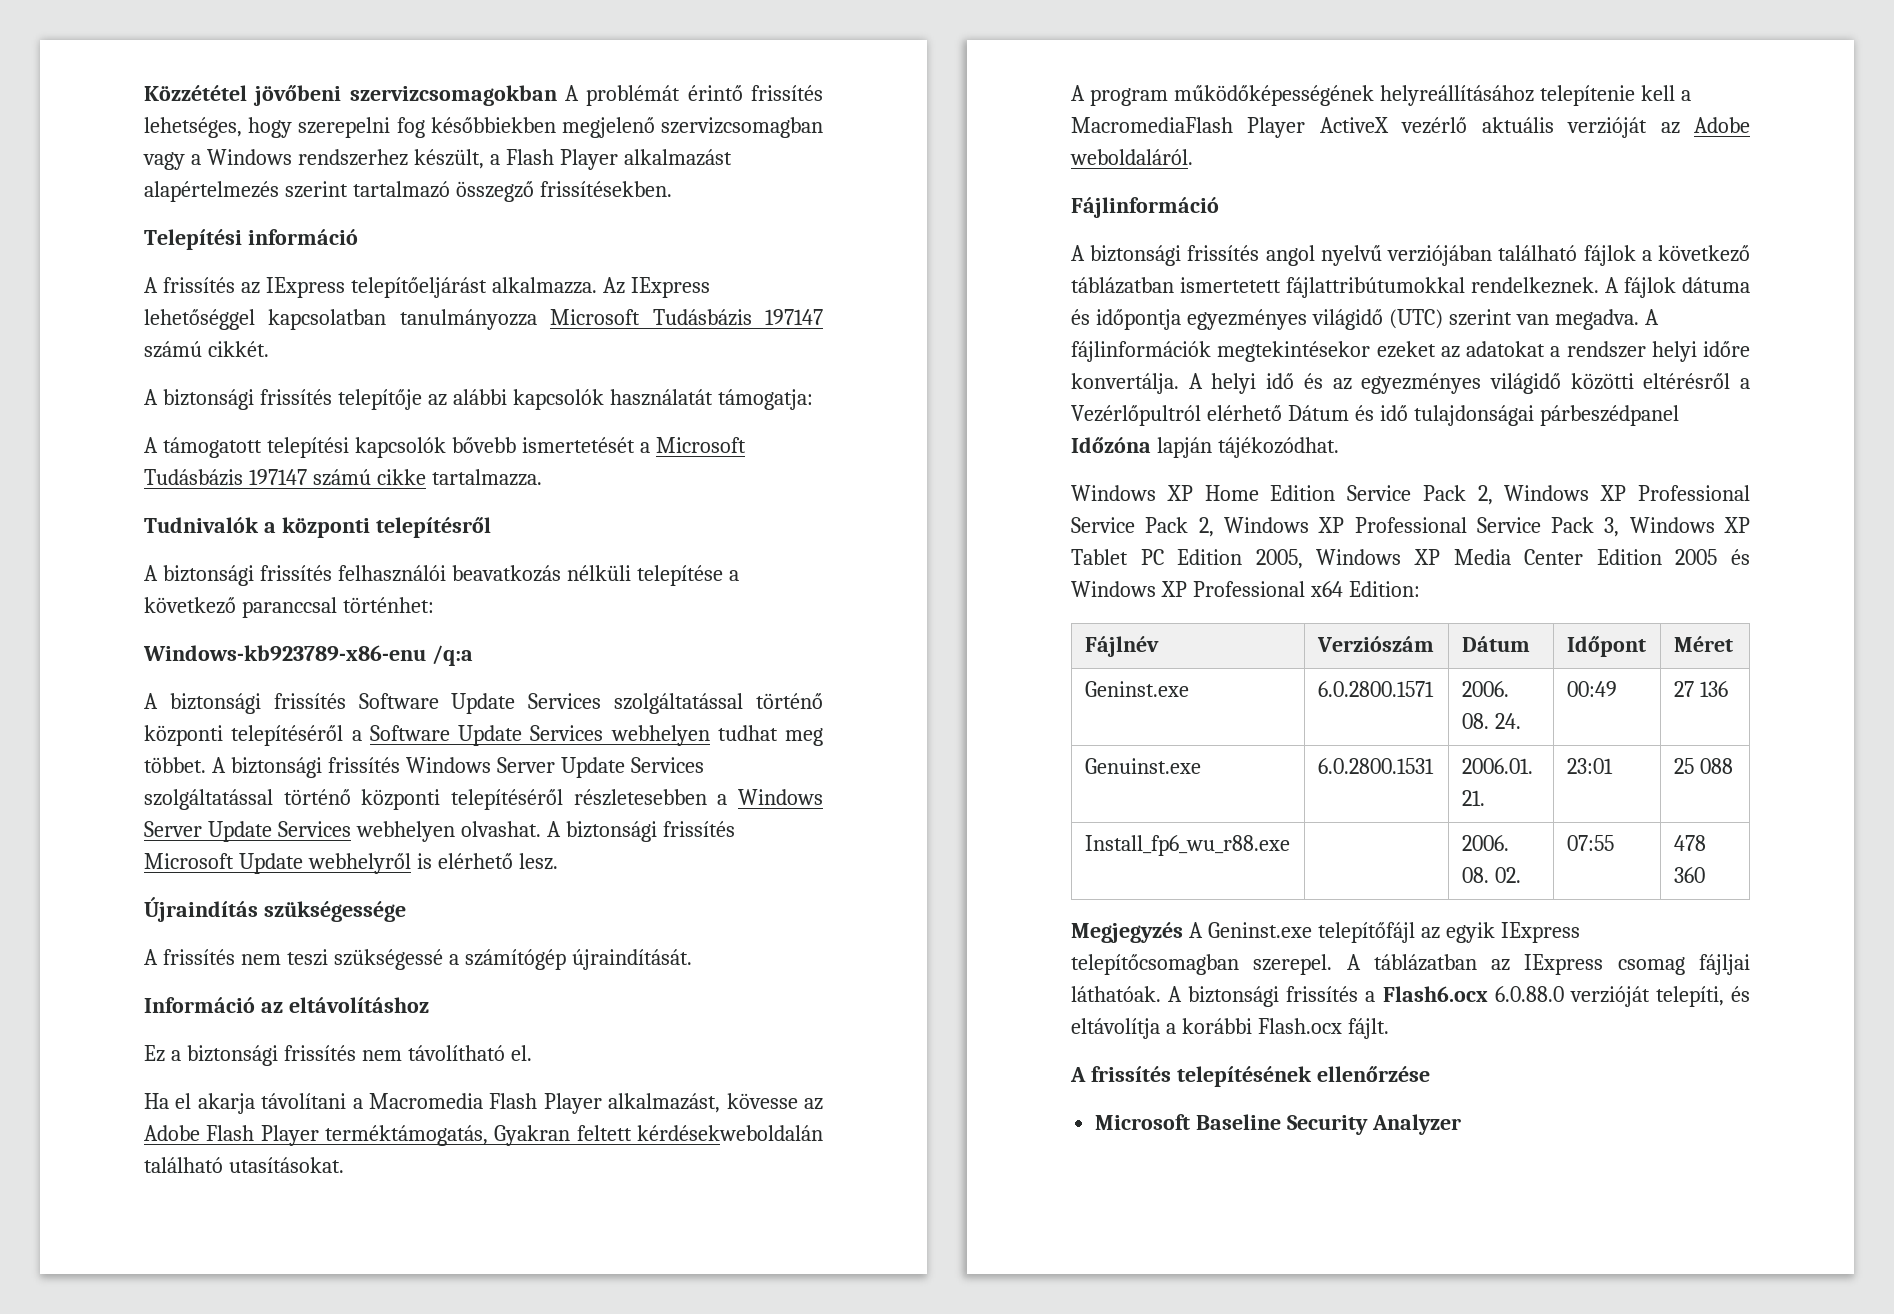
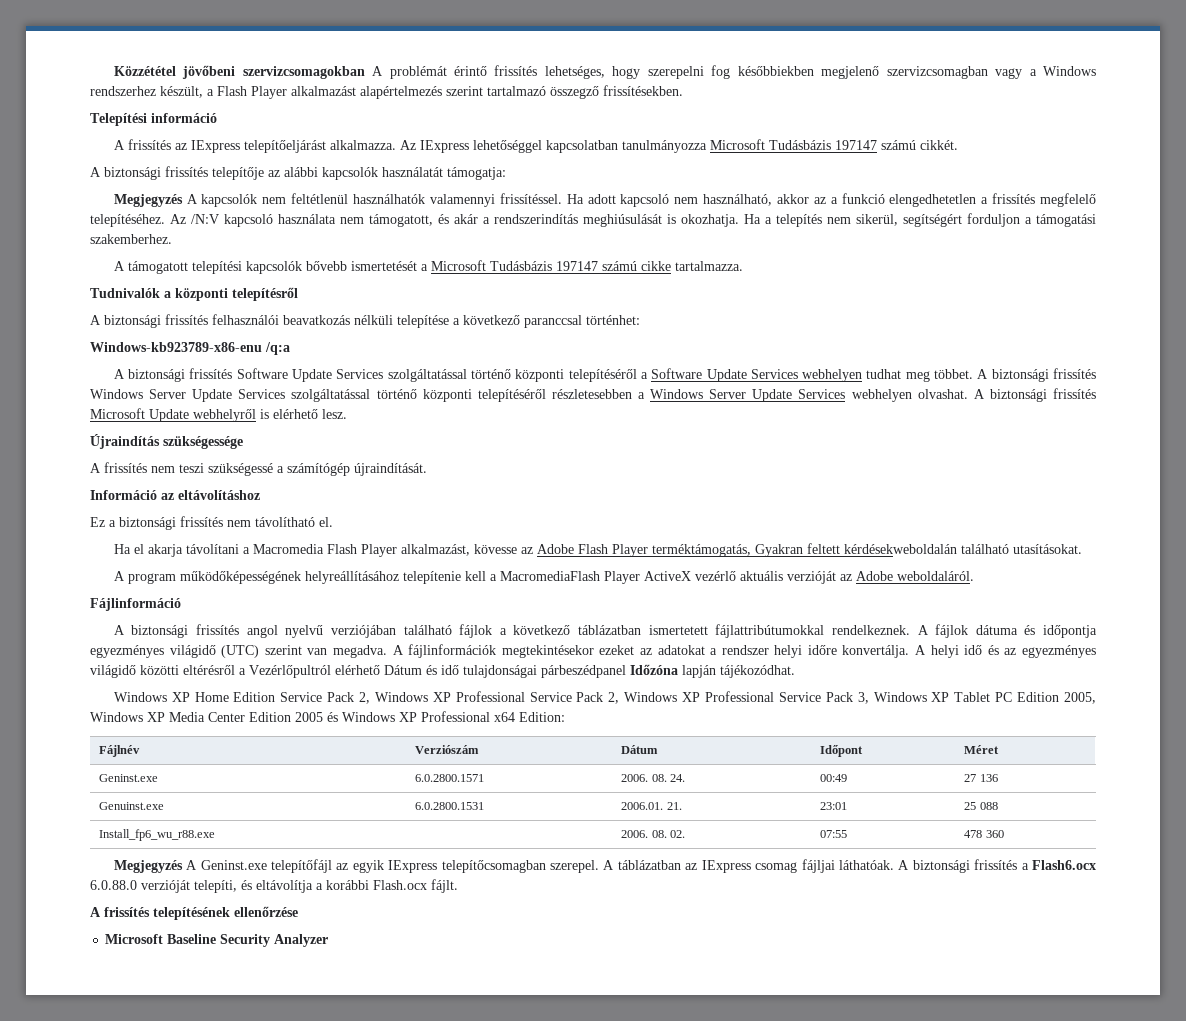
+ Megjegyzés A kapcsolók nem feltétlenül használhatók valamennyi frissítéssel. Ha adott kapcsoló nem használható, akkor az a funkció elengedhetetlen a frissítés megfelelő telepítéséhez. Az /N:V kapcsoló használata nem támogatott, és akár a rendszerindítás meghiúsulását is okozhatja. Ha a telepítés nem sikerül, segítségért forduljon a támogatási szakemberhez.

